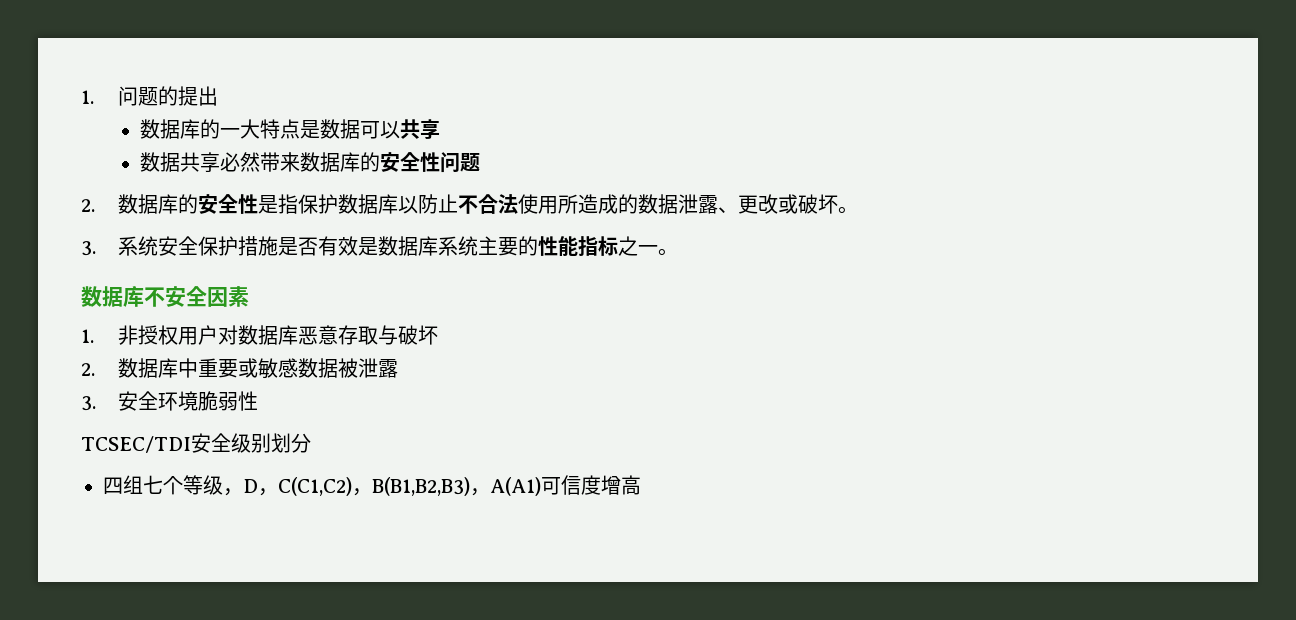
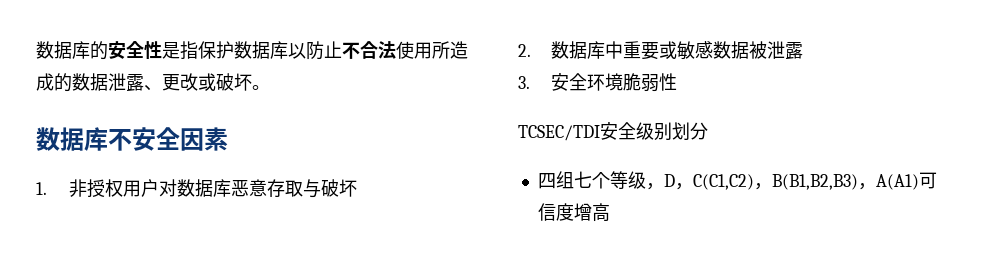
- 1.问题的提出
- 数据库的一大特点是数据可以共享
- 数据共享必然带来数据库的安全性问题
- 2.数据库的安全性是指保护数据库以防止不合法使用所造成的数据泄露、更改或破坏。
+ 数据库的安全性是指保护数据库以防止不合法使用所造成的数据泄露、更改或破坏。
- 3.系统安全保护措施是否有效是数据库系统主要的性能指标之一。

